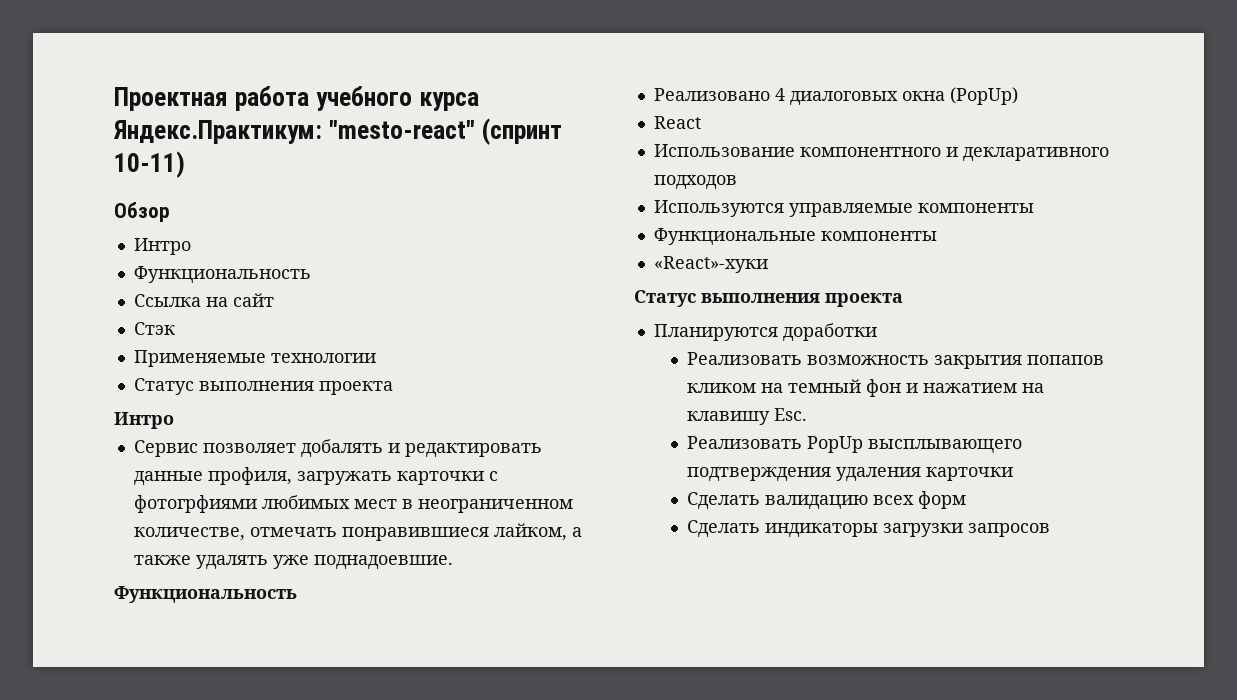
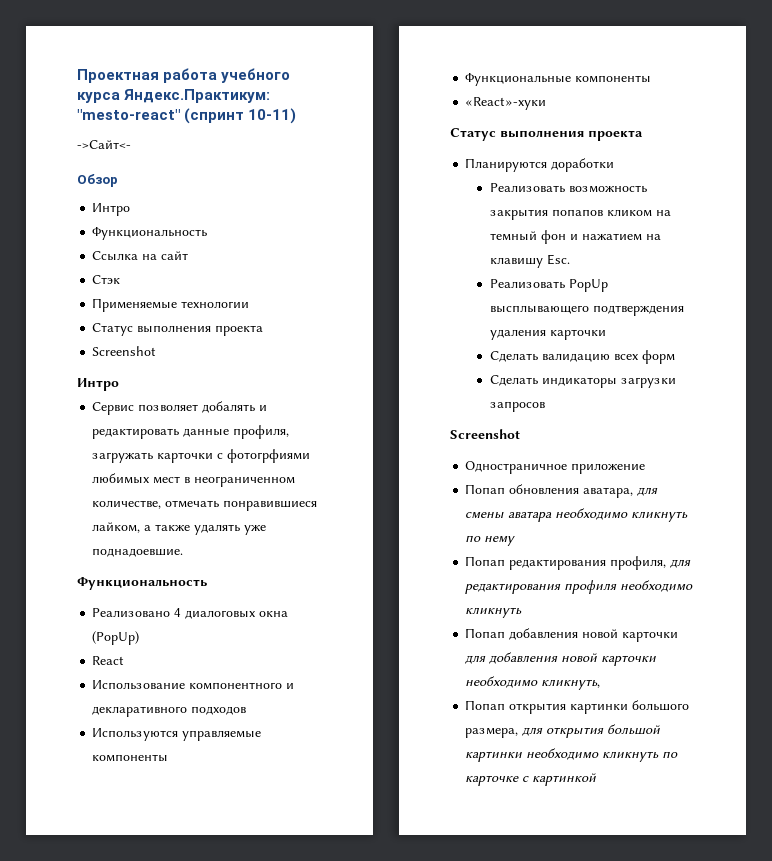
+ ->Сайт<-
  Применяемые технологии
  Статус выполнения проекта
+ Screenshot
  Сделать индикаторы загрузки запросов
+ Screenshot
+ Одностраничное приложение
+ Попап обновления аватара, для смены аватара необходимо кликнуть по нему
+ Попап редактирования профиля, для редактирования профиля необходимо кликнуть
+ Попап добавления новой карточки для добавления новой карточки необходимо кликнуть,
+ Попап открытия картинки большого размера, для открытия большой картинки необходимо кликнуть по карточке с картинкой

